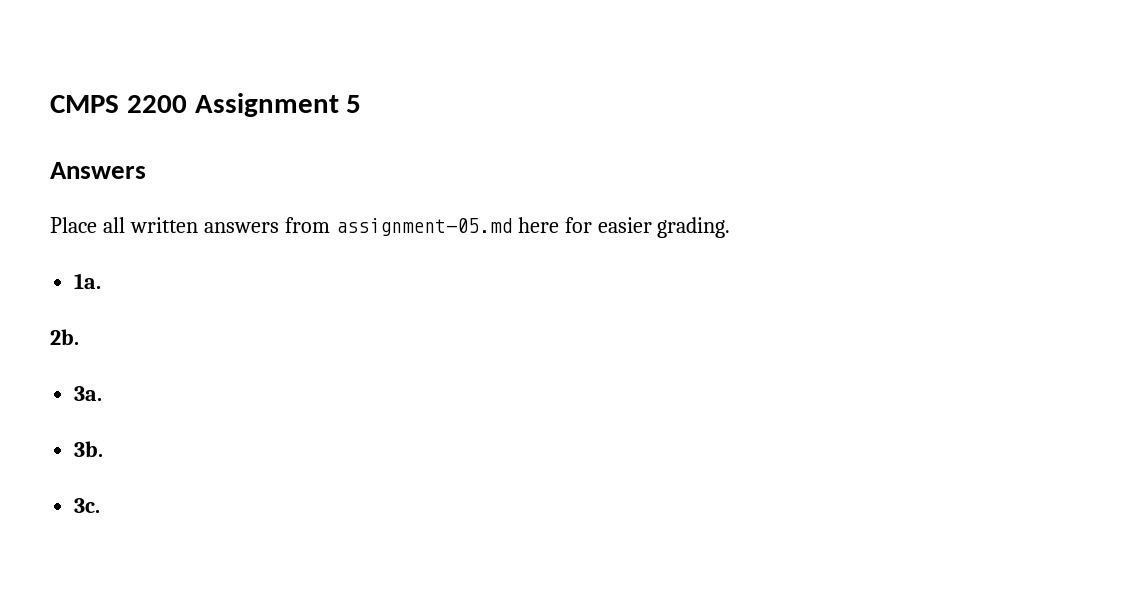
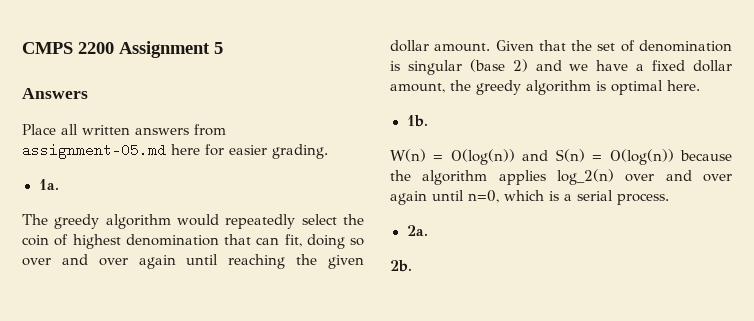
+ The greedy algorithm would repeatedly select the coin of highest denomination that can fit, doing so over and over again until reaching the given dollar amount. Given that the set of denomination is singular (base 2) and we have a fixed dollar amount, the greedy algorithm is optimal here.
+ 1b.
+ W(n) = O(log(n)) and S(n) = O(log(n)) because the algorithm applies log_2(n) over and over again until n=0, which is a serial process.
+ 2a.
  2b.
- 3a.
- 3b.
- 3c.

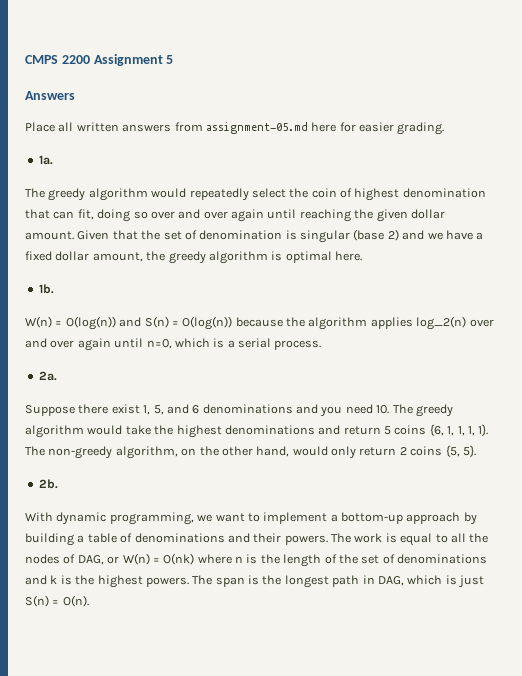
+ Suppose there exist 1, 5, and 6 denominations and you need 10. The greedy algorithm would take the highest denominations and return 5 coins {6, 1, 1, 1, 1}. The non-greedy algorithm, on the other hand, would only return 2 coins {5, 5}.
  2b.
+ With dynamic programming, we want to implement a bottom-up approach by building a table of denominations and their powers. The work is equal to all the nodes of DAG, or W(n) = O(nk) where n is the length of the set of denominations and k is the highest powers. The span is the longest path in DAG, which is just S(n) = O(n).

